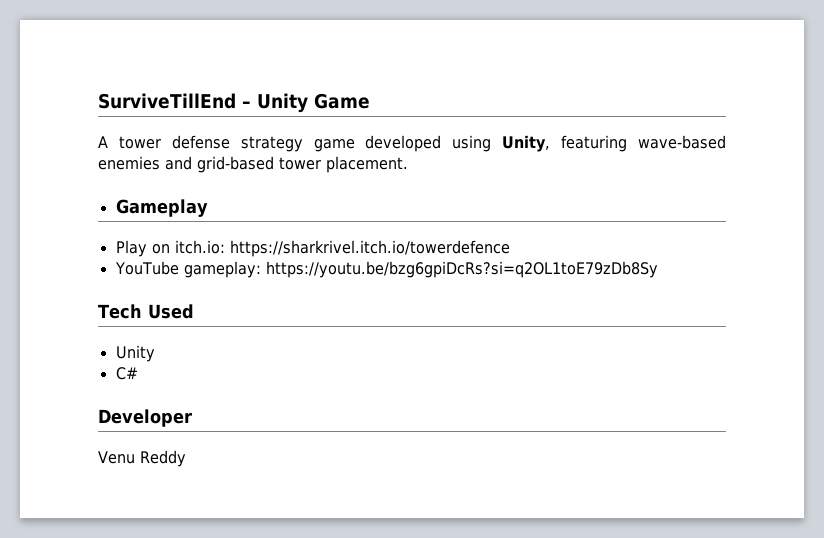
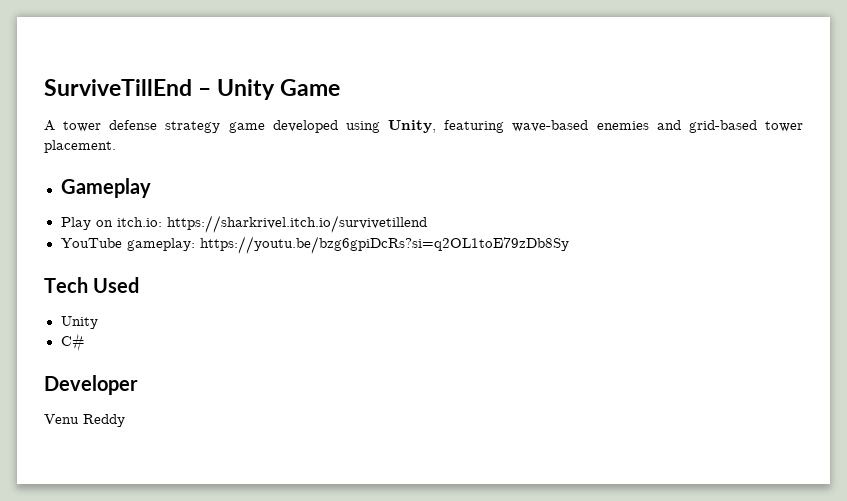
- Play on itch.io: https://sharkrivel.itch.io/towerdefence
+ Play on itch.io: https://sharkrivel.itch.io/survivetillend

